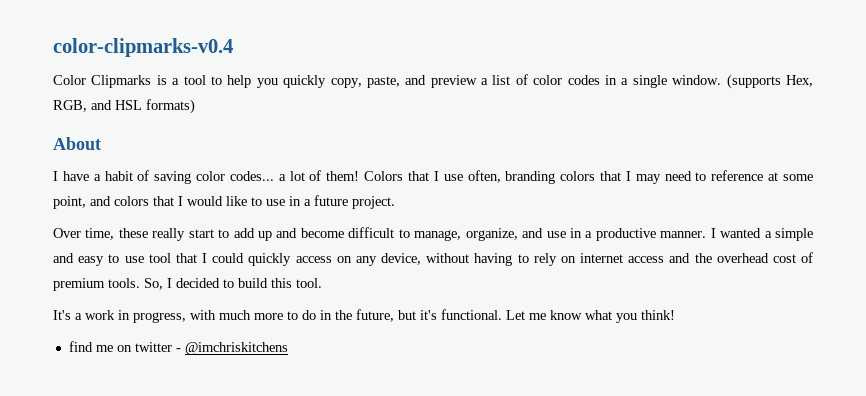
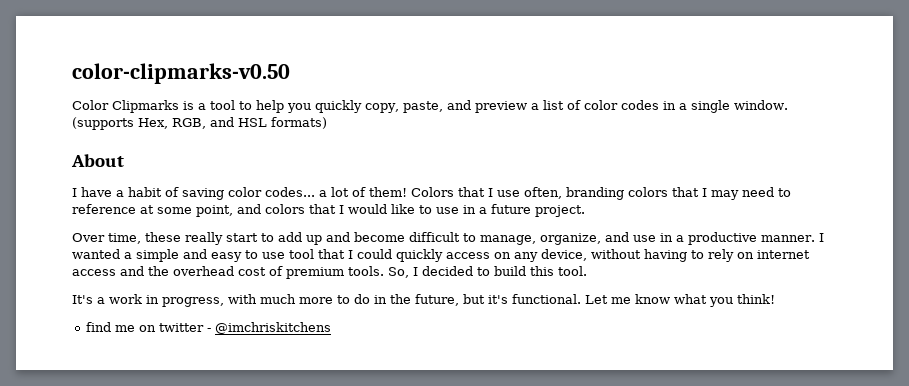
- color-clipmarks-v0.4
+ color-clipmarks-v0.50

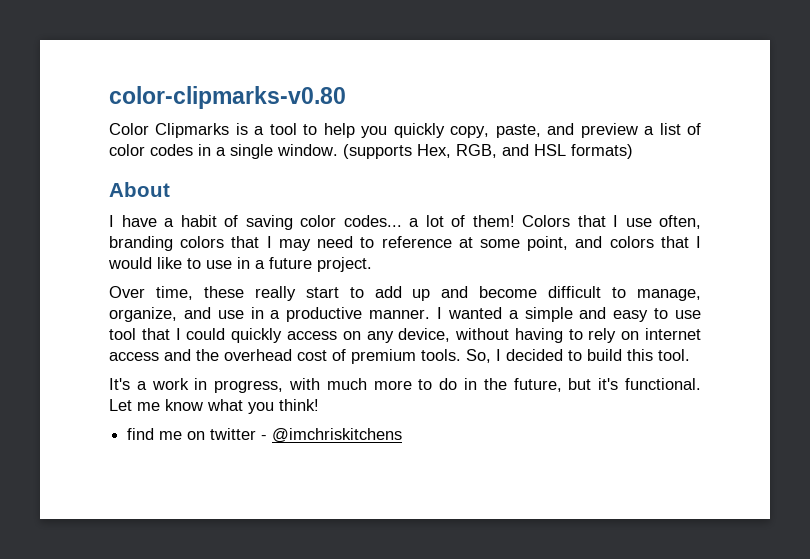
- color-clipmarks-v0.50
+ color-clipmarks-v0.80

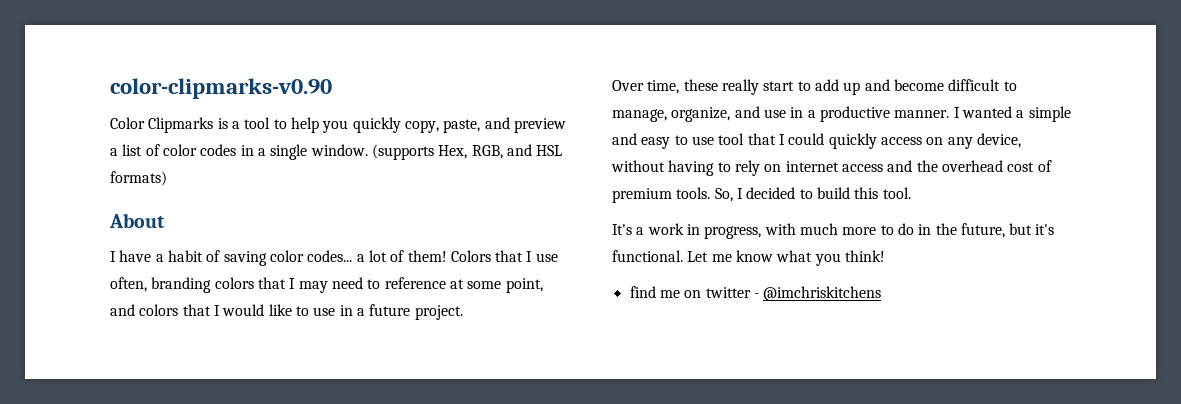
- color-clipmarks-v0.80
+ color-clipmarks-v0.90

